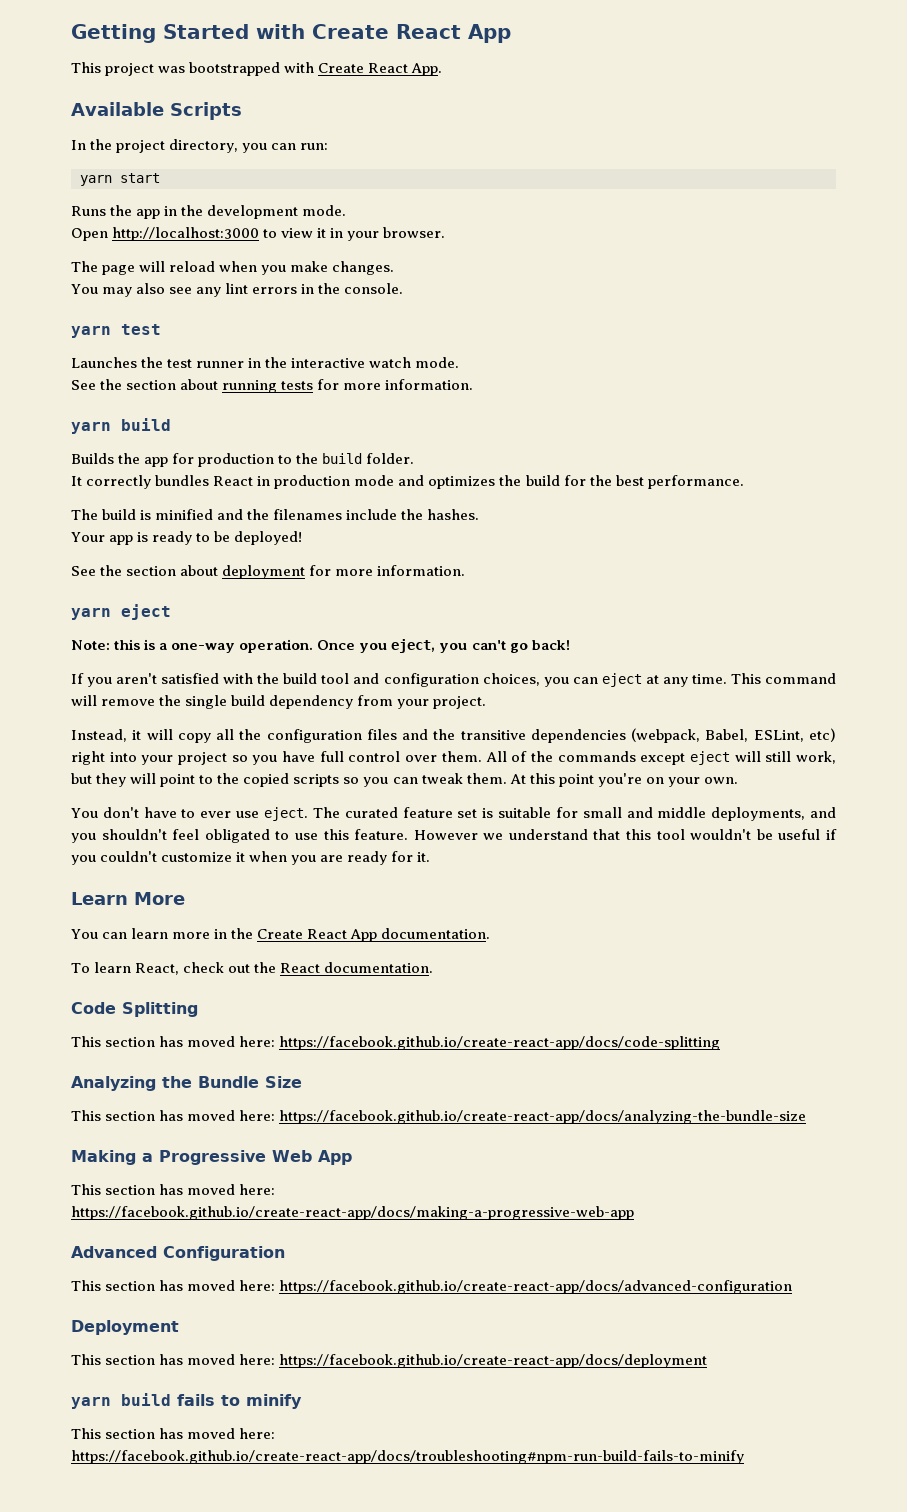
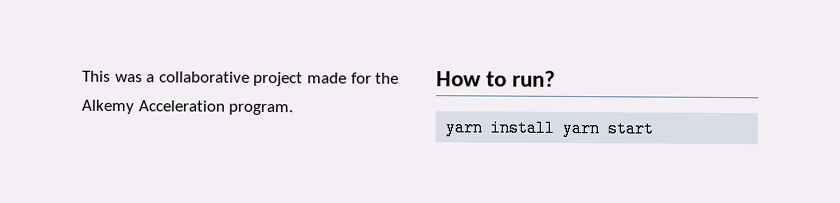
- Getting Started with Create React App
- This project was bootstrapped with Create React App.
- Available Scripts
- In the project directory, you can run:
- yarn start
+ This was a collaborative project made for the Alkemy Acceleration program.
+ How to run?
+ yarn install yarn start
- Runs the app in the development mode.
- Open http://localhost:3000 to view it in your browser.
- The page will reload when you make changes.
- You may also see any lint errors in the console.
- yarn test
- Launches the test runner in the interactive watch mode.
- See the section about running tests for more information.
- yarn build
- Builds the app for production to the build folder.
- It correctly bundles React in production mode and optimizes the build for the best performance.
- The build is minified and the filenames include the hashes.
- Your app is ready to be deployed!
- See the section about deployment for more information.
- yarn eject
- Note: this is a one-way operation. Once you eject, you can't go back!
- If you aren't satisfied with the build tool and configuration choices, you can eject at any time. This command will remove the single build dependency from your project.
- Instead, it will copy all the configuration files and the transitive dependencies (webpack, Babel, ESLint, etc) right into your project so you have full control over them. All of the commands except eject will still work, but they will point to the copied scripts so you can tweak them. At this point you're on your own.
- You don't have to ever use eject. The curated feature set is suitable for small and middle deployments, and you shouldn't feel obligated to use this feature. However we understand that this tool wouldn't be useful if you couldn't customize it when you are ready for it.
- Learn More
- You can learn more in the Create React App documentation.
- To learn React, check out the React documentation.
- Code Splitting
- This section has moved here: https://facebook.github.io/create-react-app/docs/code-splitting
- Analyzing the Bundle Size
- This section has moved here: https://facebook.github.io/create-react-app/docs/analyzing-the-bundle-size
- Making a Progressive Web App
- This section has moved here: https://facebook.github.io/create-react-app/docs/making-a-progressive-web-app
- Advanced Configuration
- This section has moved here: https://facebook.github.io/create-react-app/docs/advanced-configuration
- Deployment
- This section has moved here: https://facebook.github.io/create-react-app/docs/deployment
- yarn build fails to minify
- This section has moved here: https://facebook.github.io/create-react-app/docs/troubleshooting#npm-run-build-fails-to-minify

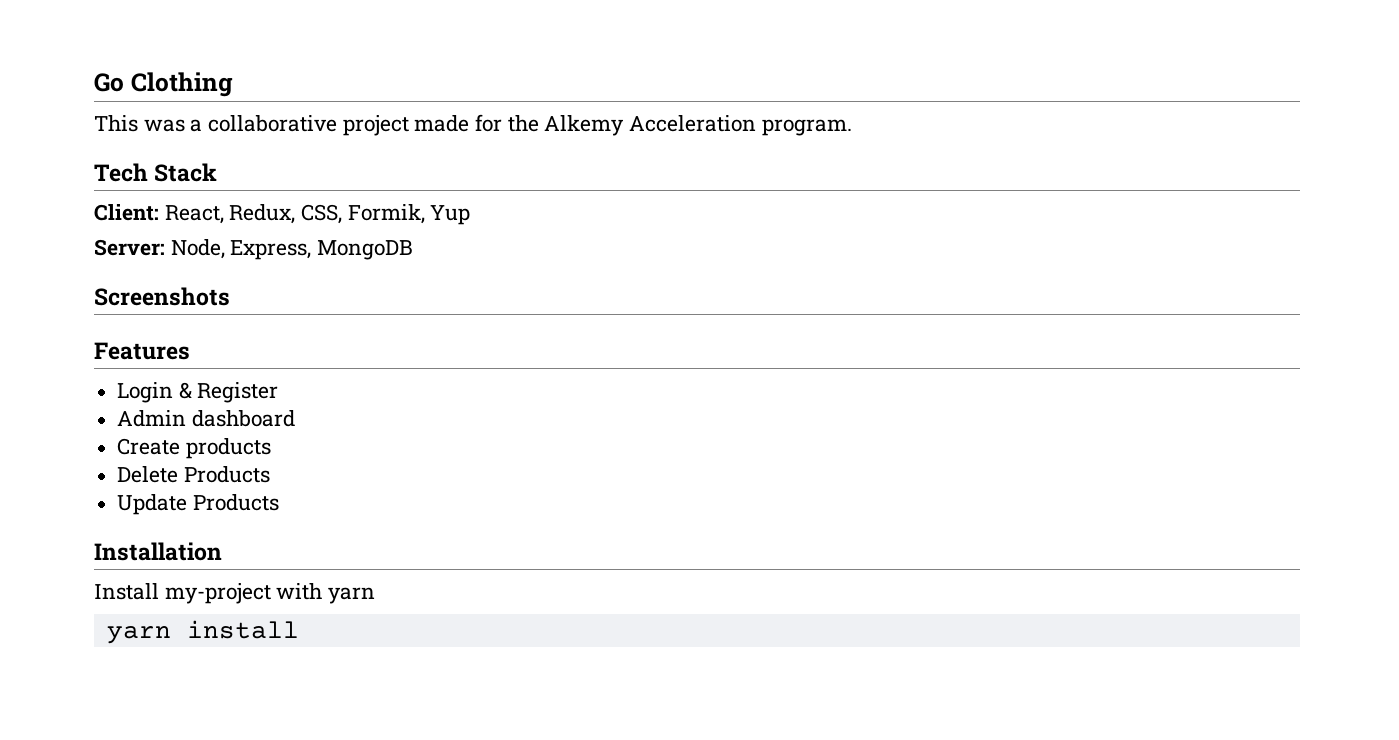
+ Go Clothing
- How to run?
+ Tech Stack
+ Client: React, Redux, CSS, Formik, Yup
+ Server: Node, Express, MongoDB
+ Screenshots
+ Features
+ Login & Register
+ Admin dashboard
+ Create products
+ Delete Products
+ Update Products
+ Installation
+ Install my-project with yarn
- yarn install yarn start
+ yarn install

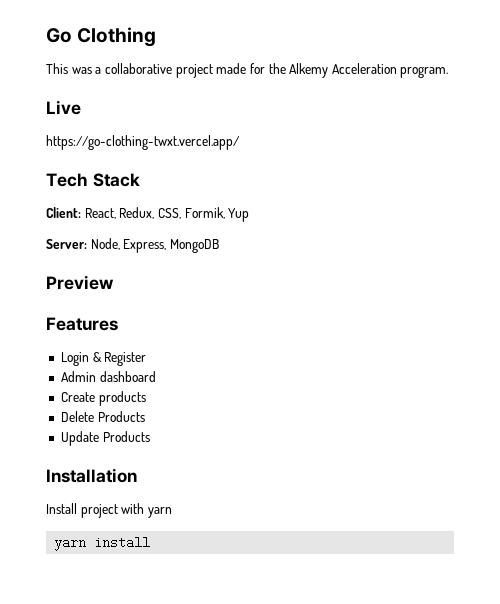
+ Live
+ https://go-clothing-twxt.vercel.app/
- Screenshots
+ Preview
- Install my-project with yarn
+ Install project with yarn

